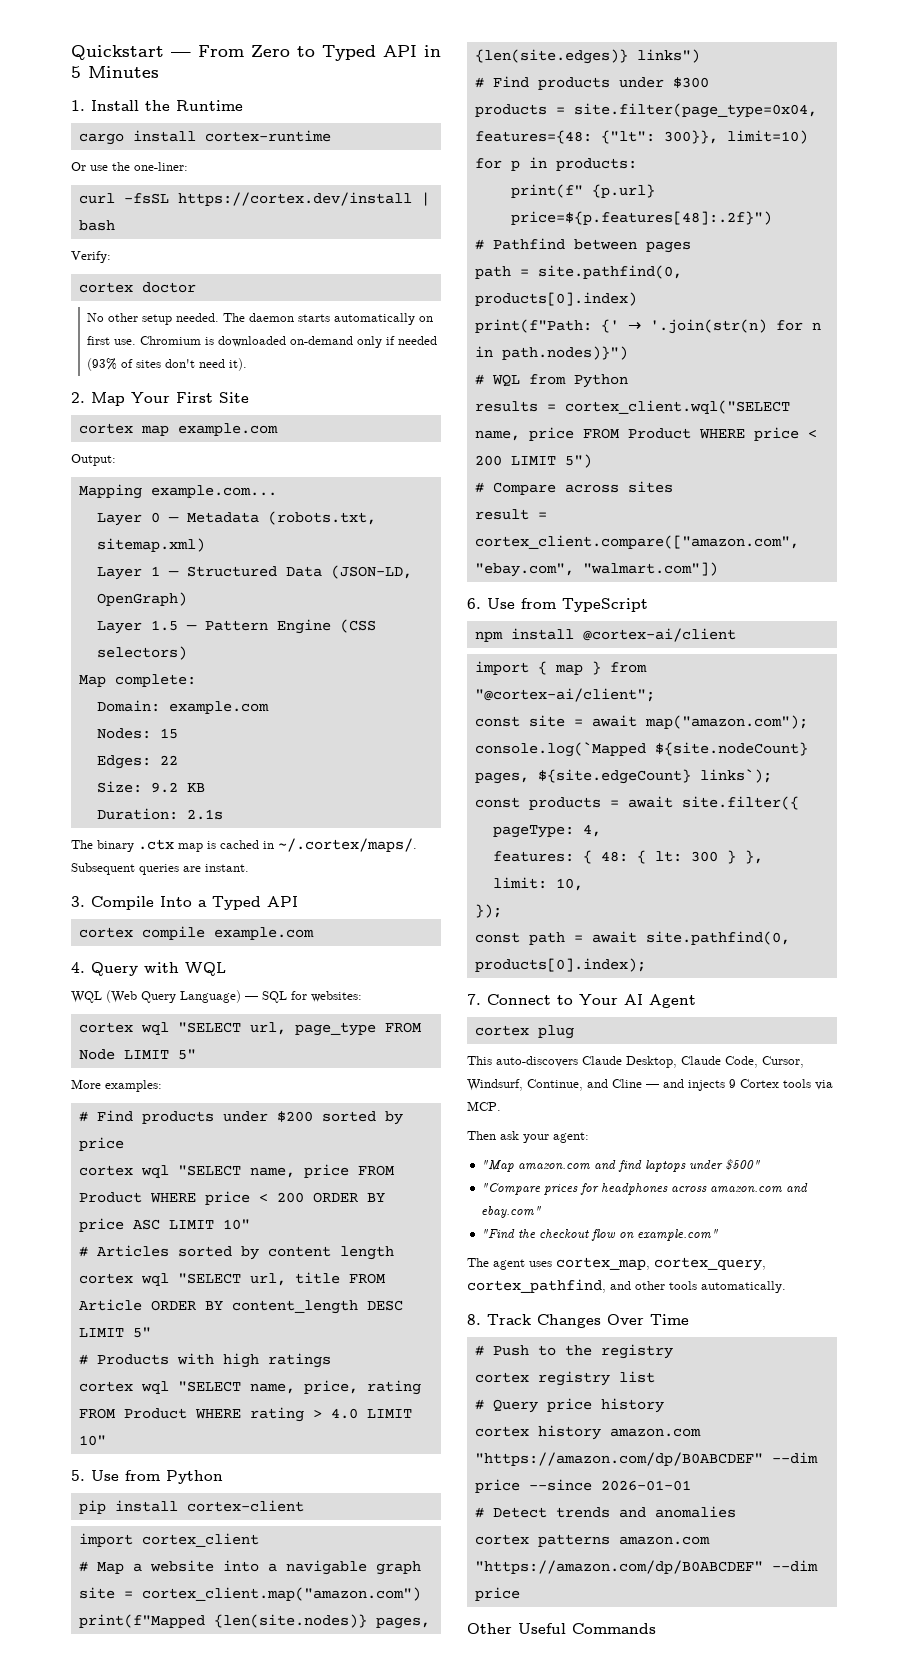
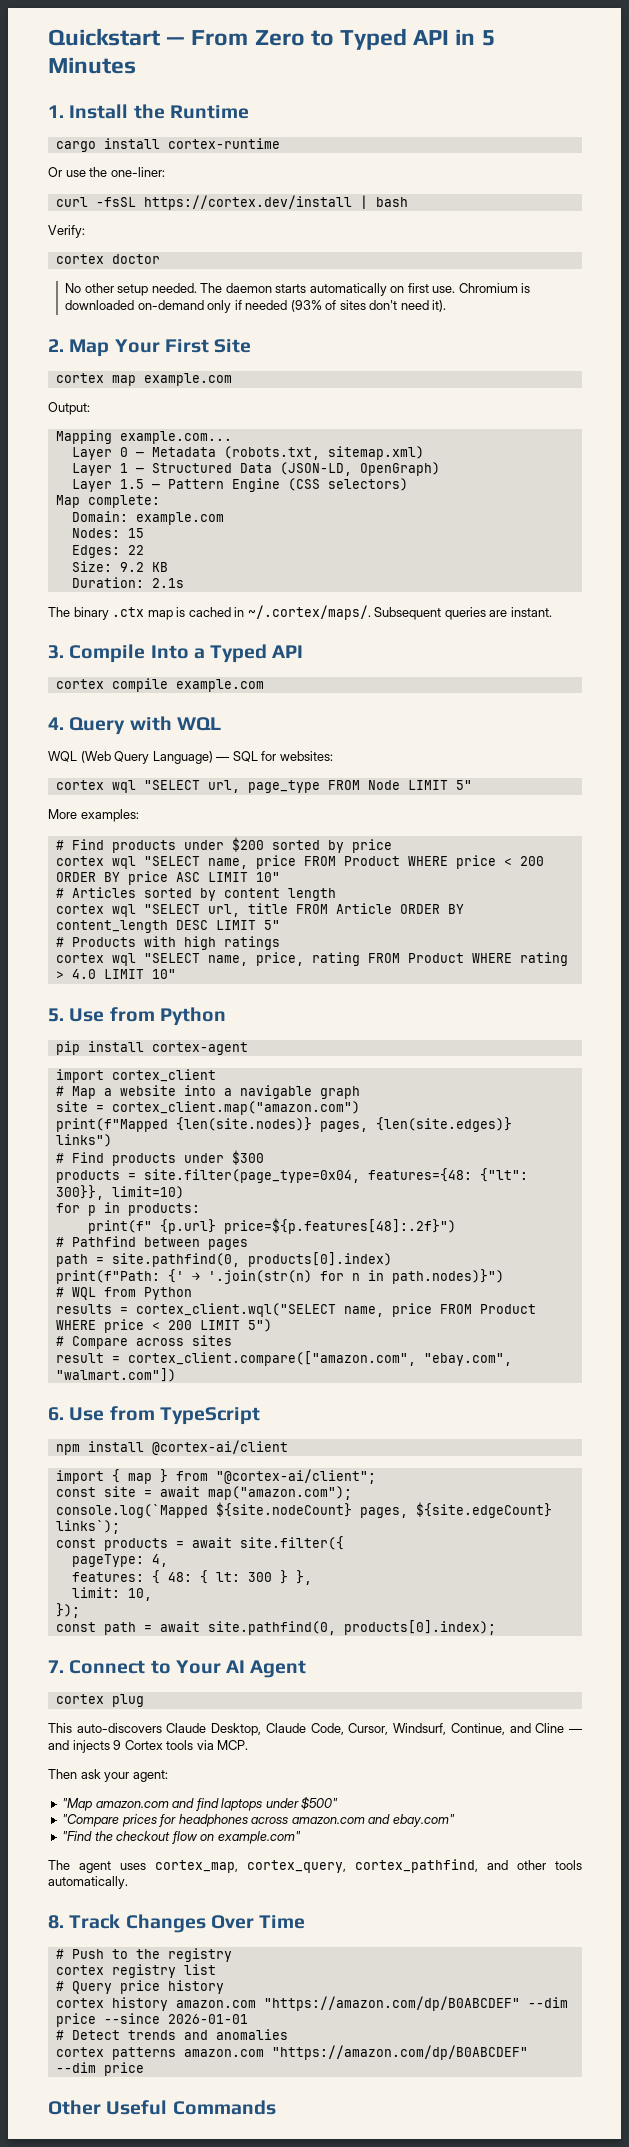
- pip install cortex-client
+ pip install cortex-agent

